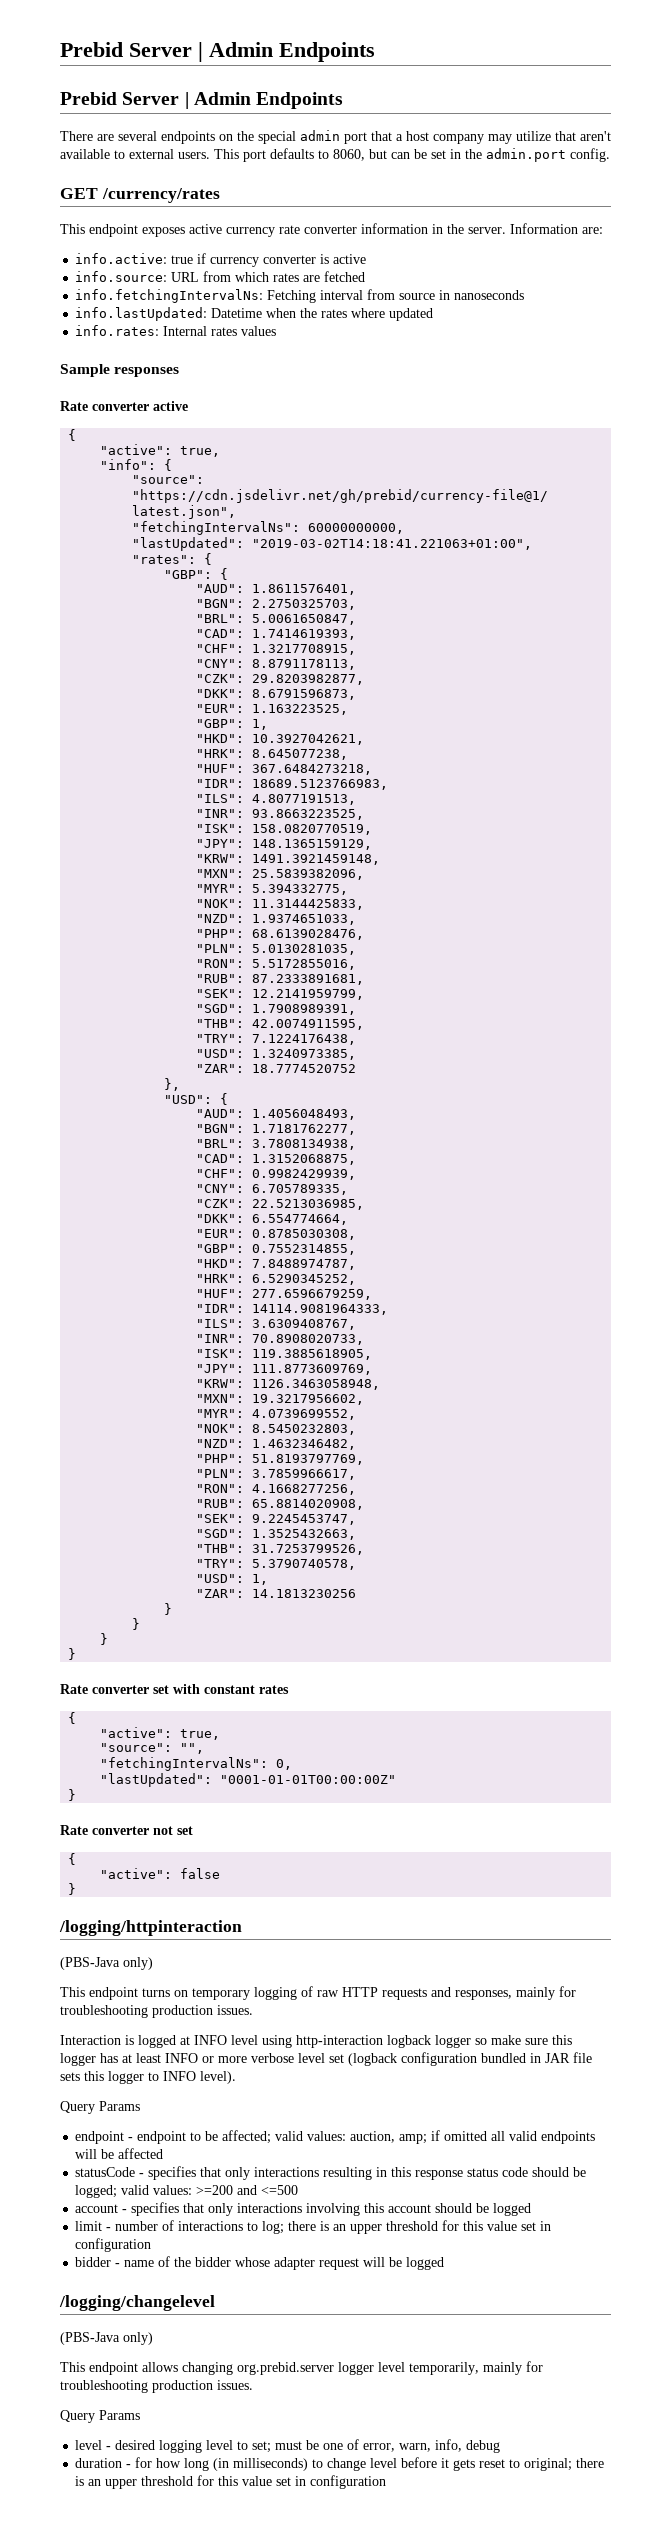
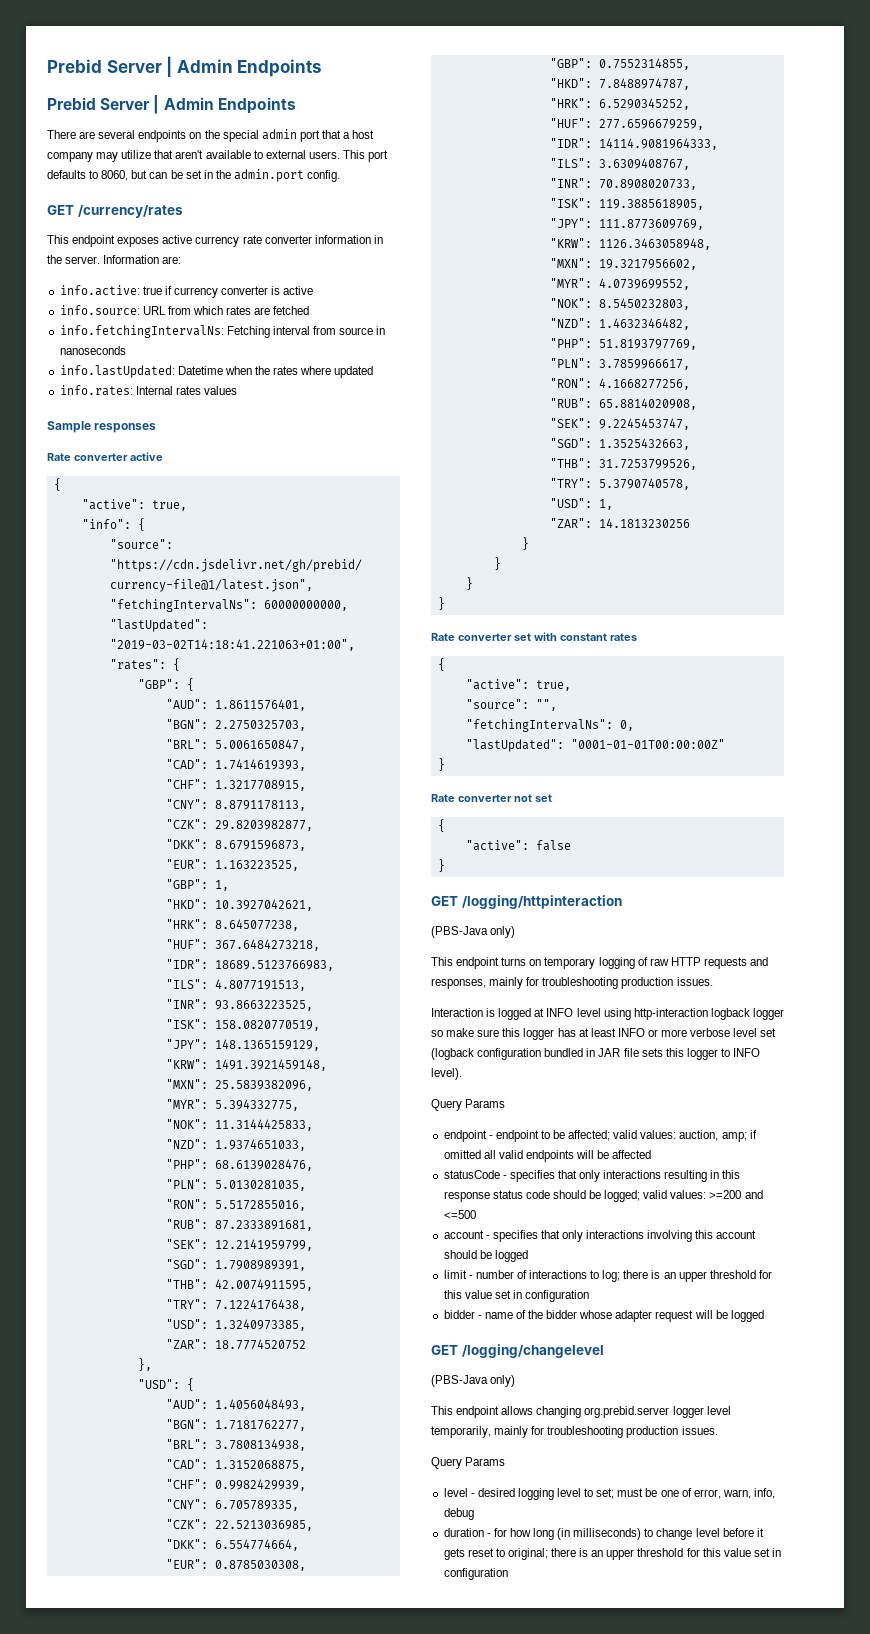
- /logging/httpinteraction
+ GET /logging/httpinteraction
- /logging/changelevel
+ GET /logging/changelevel

